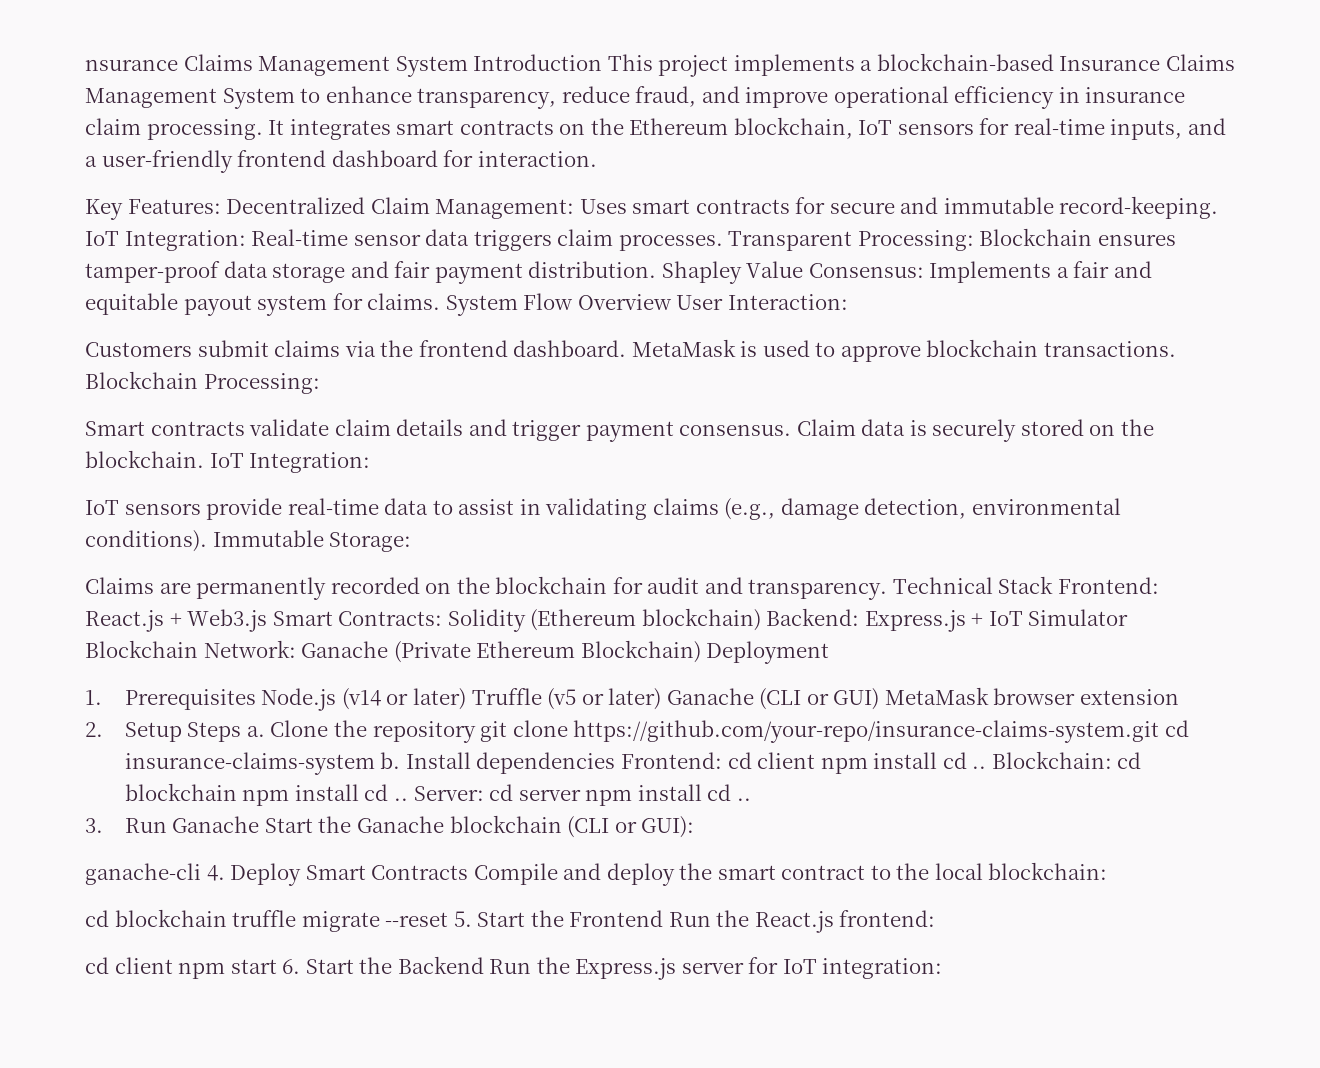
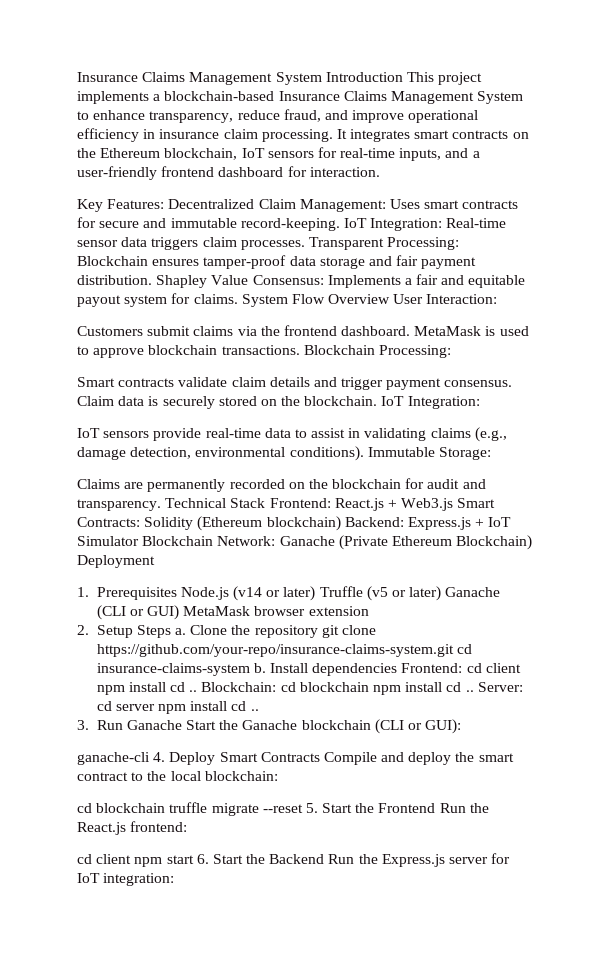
- nsurance Claims Management System Introduction This project implements a blockchain-based Insurance Claims Management System to enhance transparency, reduce fraud, and improve operational efficiency in insurance claim processing.
+ Insurance Claims Management System Introduction This project implements a blockchain-based Insurance Claims Management System to enhance transparency, reduce fraud, and improve operational efficiency in insurance claim processing.

